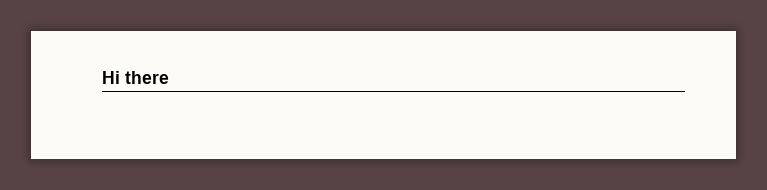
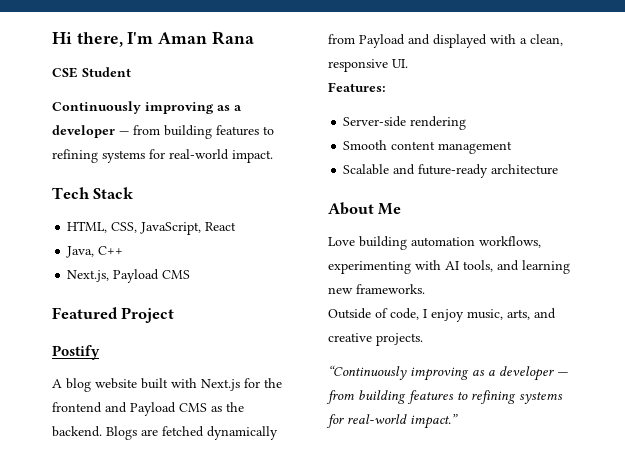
- Hi there
+ Hi there, I'm Aman Rana
+ CSE Student
+ Continuously improving as a developer — from building features to refining systems for real-world impact.
+ Tech Stack
+ HTML, CSS, JavaScript, React
+ Java, C++
+ Next.js, Payload CMS
+ Featured Project
+ Postify
+ A blog website built with Next.js for the frontend and Payload CMS as the backend. Blogs are fetched dynamically from Payload and displayed with a clean, responsive UI.
+ Features:
+ Server-side rendering
+ Smooth content management
+ Scalable and future-ready architecture
+ About Me
+ Love building automation workflows, experimenting with AI tools, and learning new frameworks.
+ Outside of code, I enjoy music, arts, and creative projects.
+ “Continuously improving as a developer — from building features to refining systems for real-world impact.”

